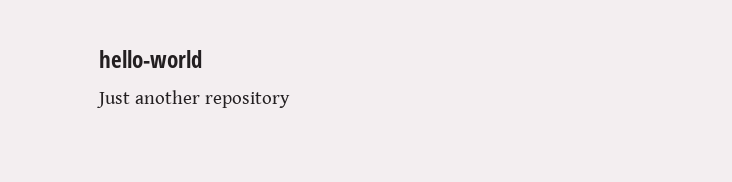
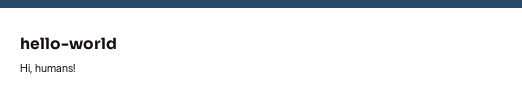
- Just another repository
+ Hi, humans!

